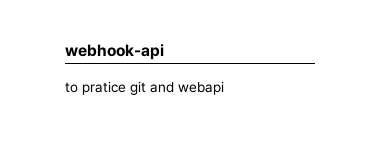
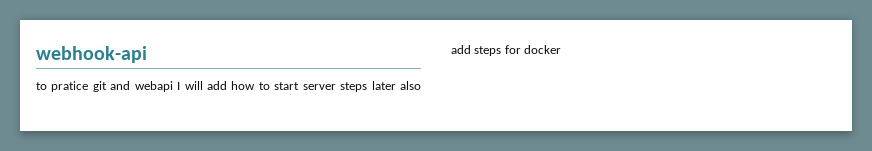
- to pratice git and webapi
+ to pratice git and webapi I will add how to start server steps later also add steps for docker

